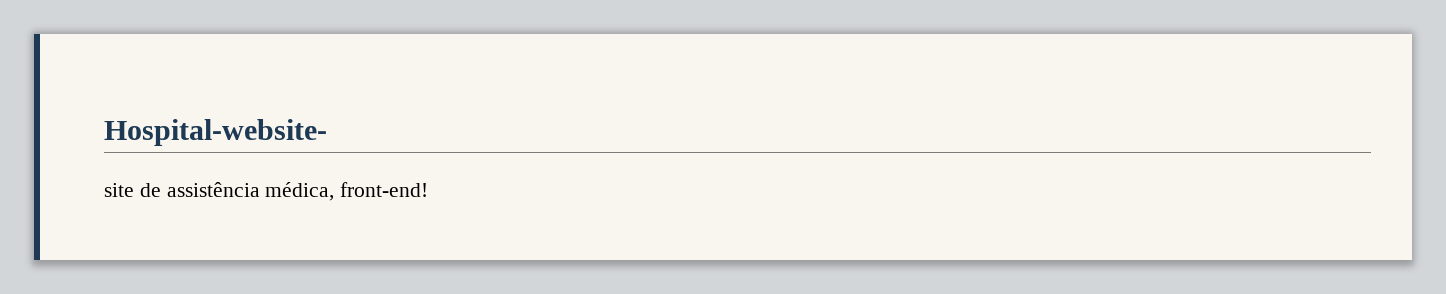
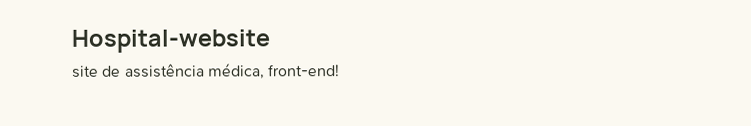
- Hospital-website-
+ Hospital-website

